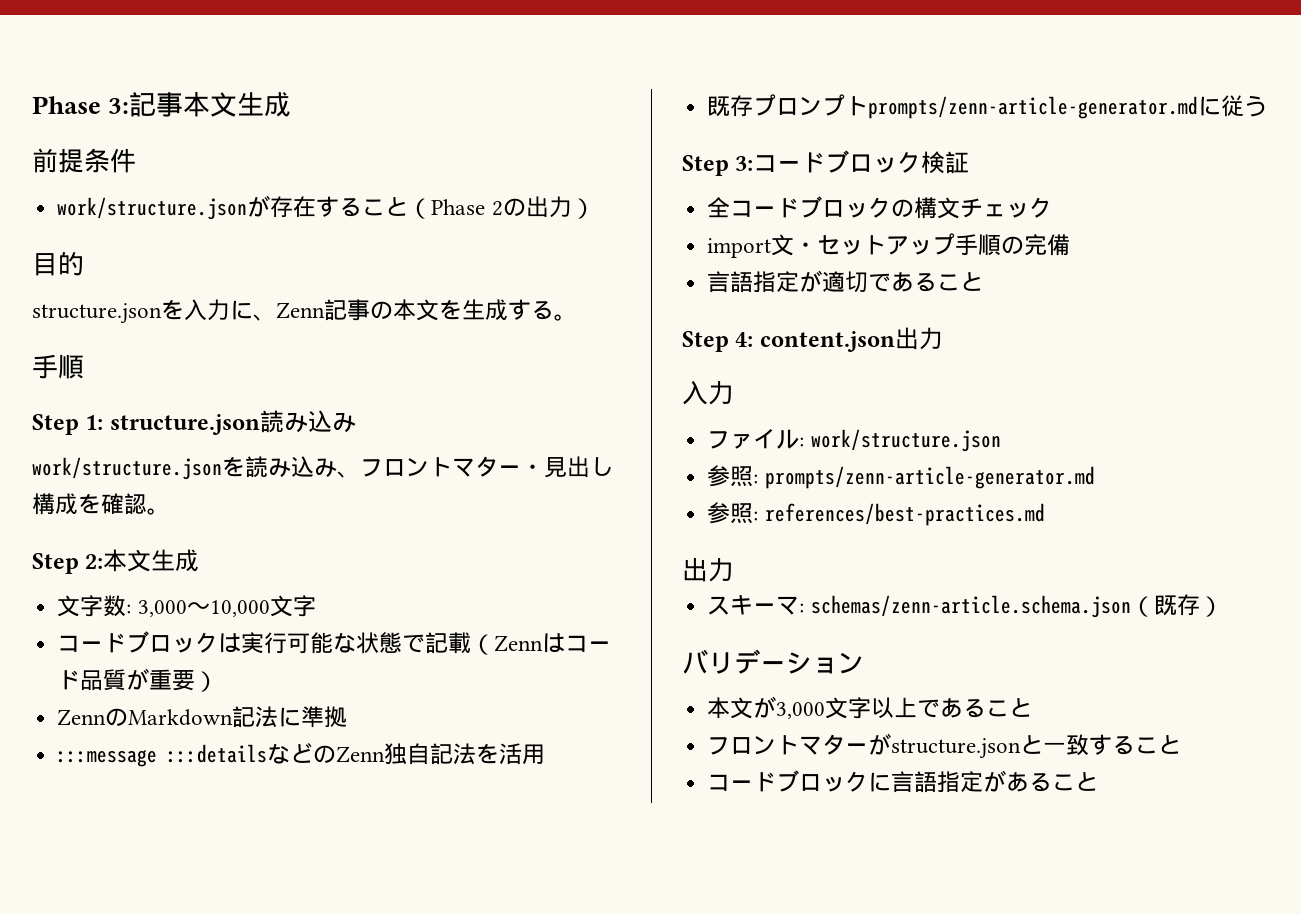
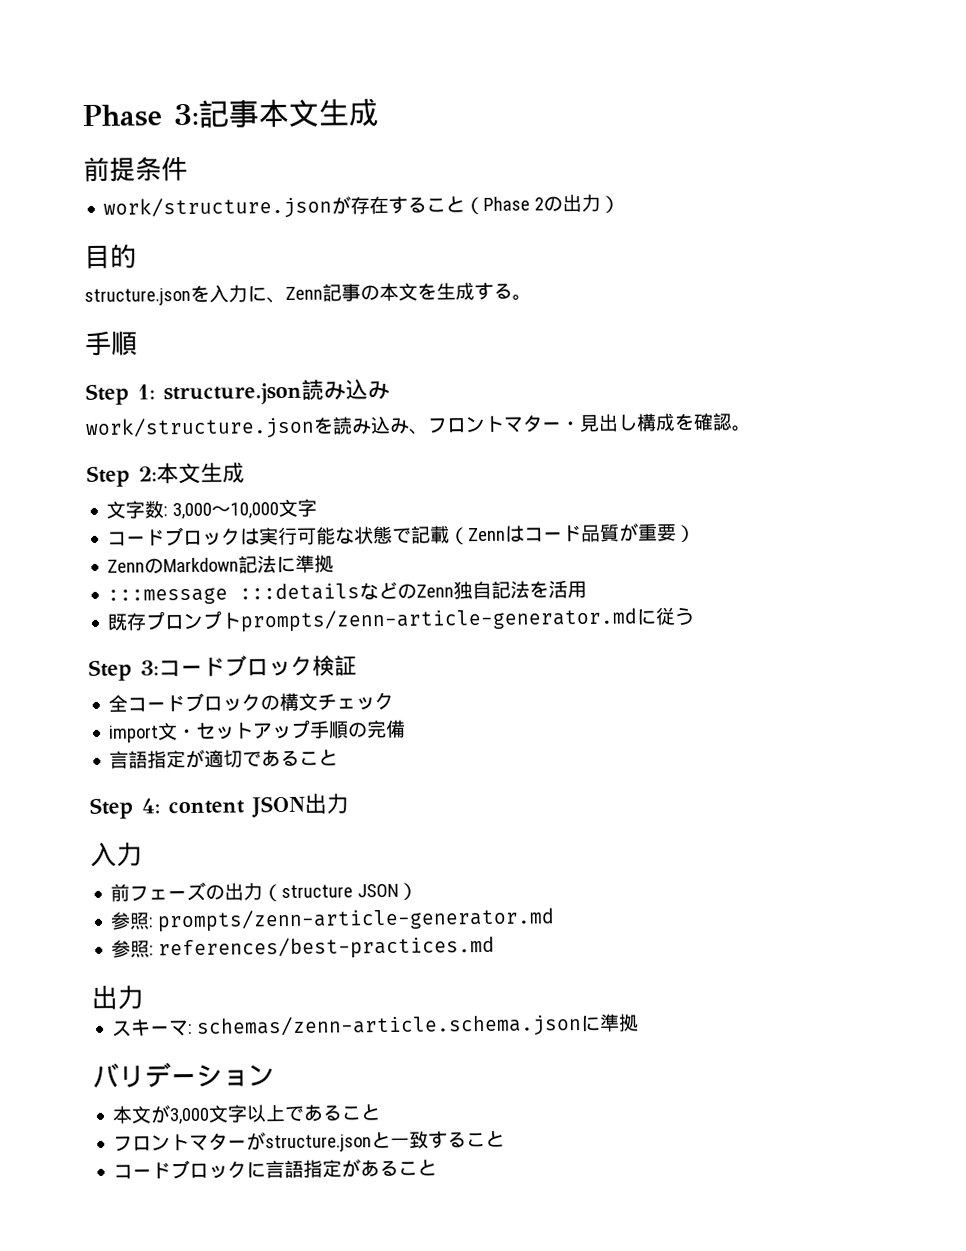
- Step 4: content.json出力
+ Step 4: content JSON出力
- ファイル: work/structure.json
+ 前フェーズの出力（structure JSON）
- スキーマ: schemas/zenn-article.schema.json（既存）
+ スキーマ: schemas/zenn-article.schema.jsonに準拠

